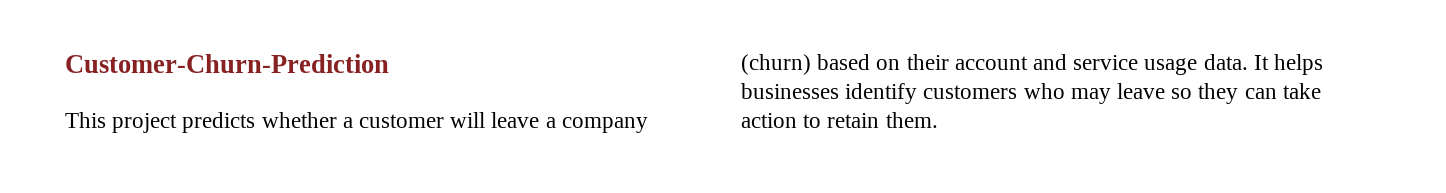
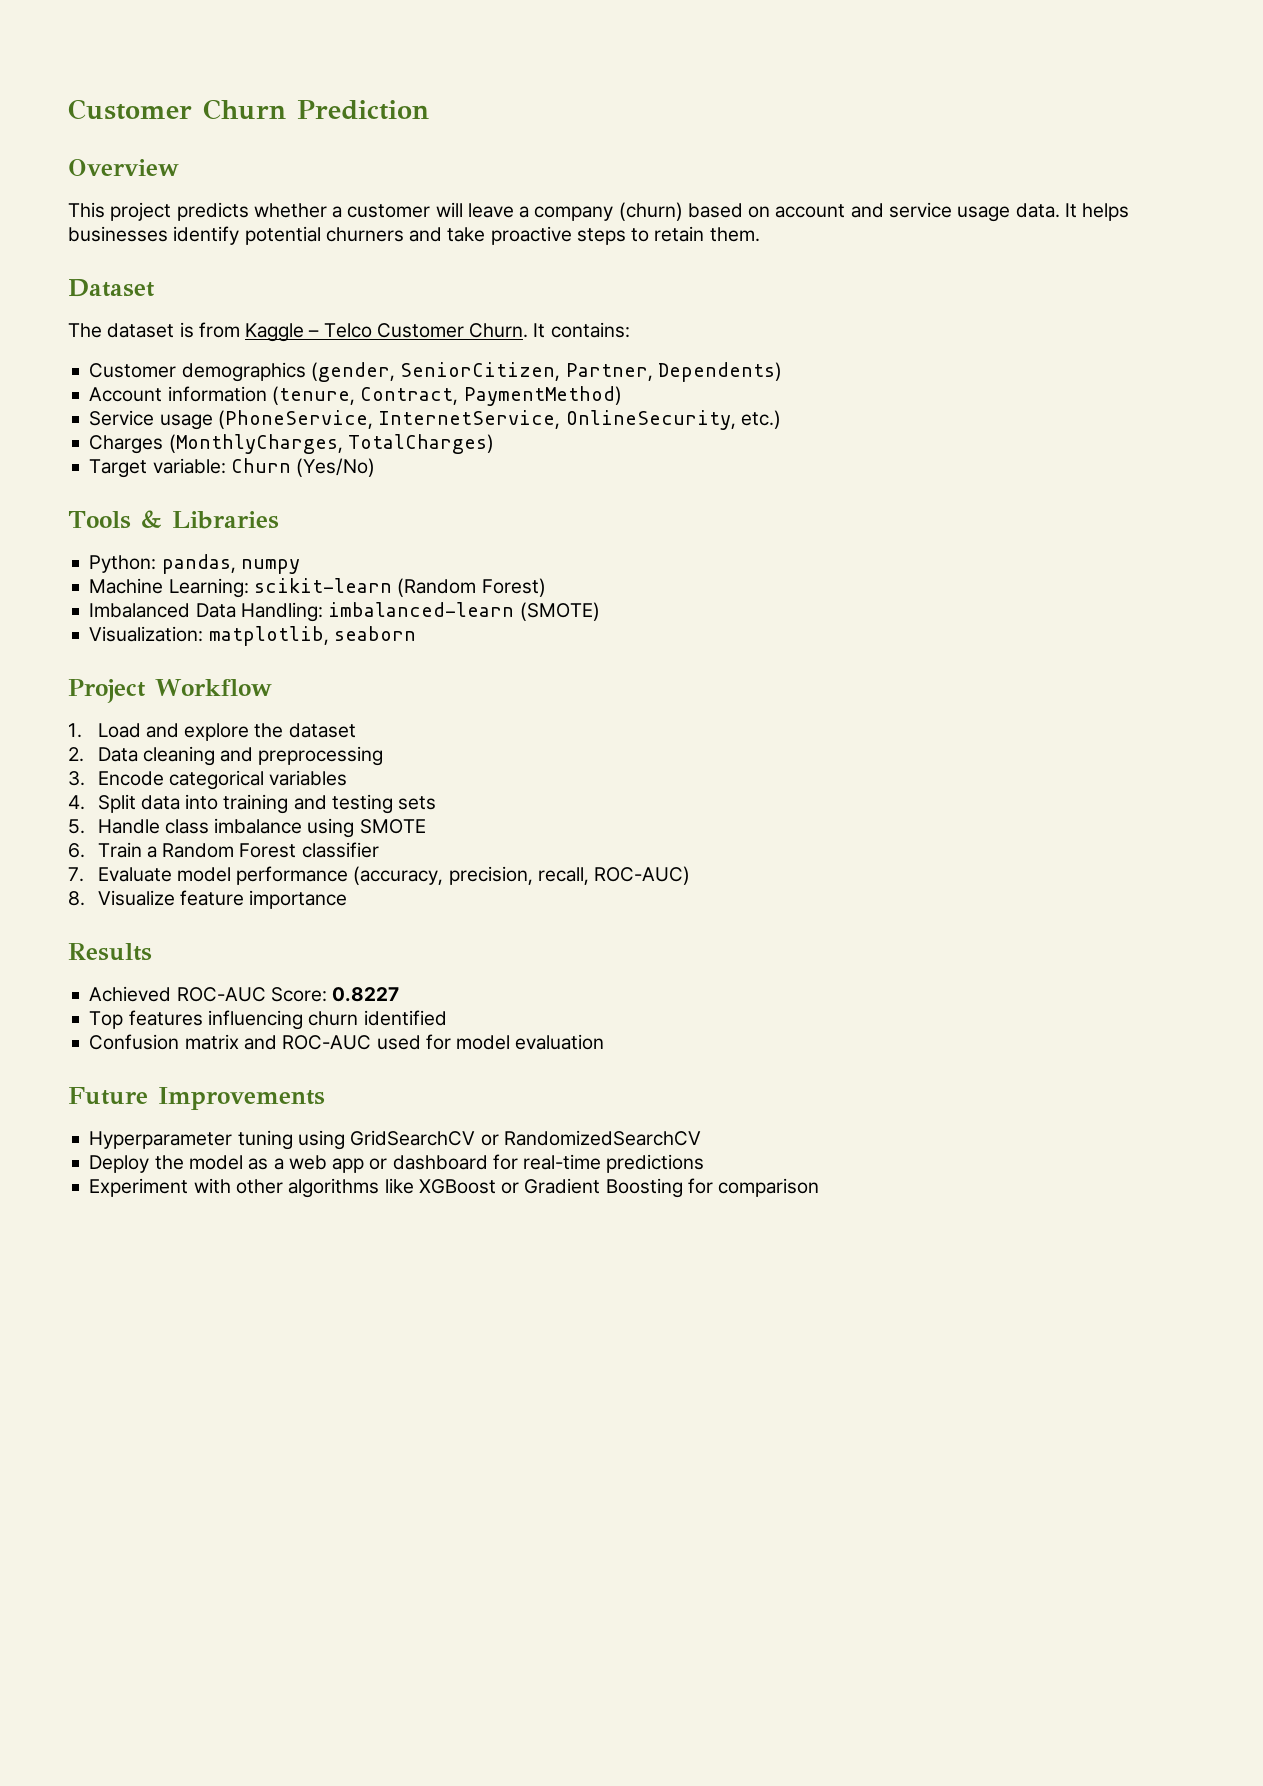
- Customer-Churn-Prediction
+ Customer Churn Prediction
+ Overview
- This project predicts whether a customer will leave a company (churn) based on their account and service usage data.
+ This project predicts whether a customer will leave a company (churn) based on account and service usage data.
- It helps businesses identify customers who may leave so they can take action to retain them.
+ It helps businesses identify potential churners and take proactive steps to retain them.
+ Dataset
+ The dataset is from Kaggle – Telco Customer Churn. It contains:
+ Customer demographics (gender, SeniorCitizen, Partner, Dependents)
+ Account information (tenure, Contract, PaymentMethod)
+ Service usage (PhoneService, InternetService, OnlineSecurity, etc.)
+ Charges (MonthlyCharges, TotalCharges)
+ Target variable: Churn (Yes/No)
+ Tools & Libraries
+ Python: pandas, numpy
+ Machine Learning: scikit-learn (Random Forest)
+ Imbalanced Data Handling: imbalanced-learn (SMOTE)
+ Visualization: matplotlib, seaborn
+ Project Workflow
+ 1. Load and explore the dataset
+ 2. Data cleaning and preprocessing
+ 3. Encode categorical variables
+ 4. Split data into training and testing sets
+ 5. Handle class imbalance using SMOTE
+ 6. Train a Random Forest classifier
+ 7. Evaluate model performance (accuracy, precision, recall, ROC-AUC)
+ 8. Visualize feature importance
+ Results
+ Achieved ROC-AUC Score: 0.8227
+ Top features influencing churn identified
+ Confusion matrix and ROC-AUC used for model evaluation
+ Future Improvements
+ Hyperparameter tuning using GridSearchCV or RandomizedSearchCV
+ Deploy the model as a web app or dashboard for real-time predictions
+ Experiment with other algorithms like XGBoost or Gradient Boosting for comparison

